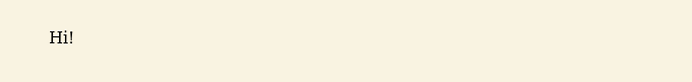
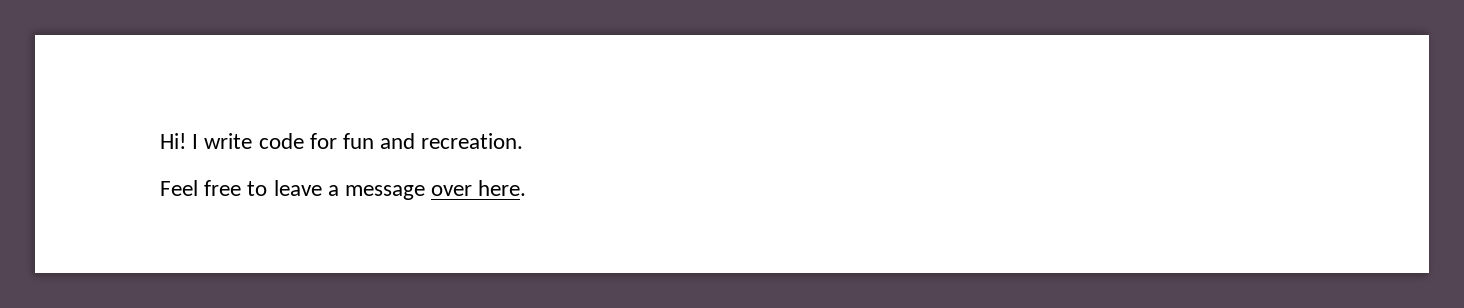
+ I write code for fun and recreation.
+ Feel free to leave a message over here.

